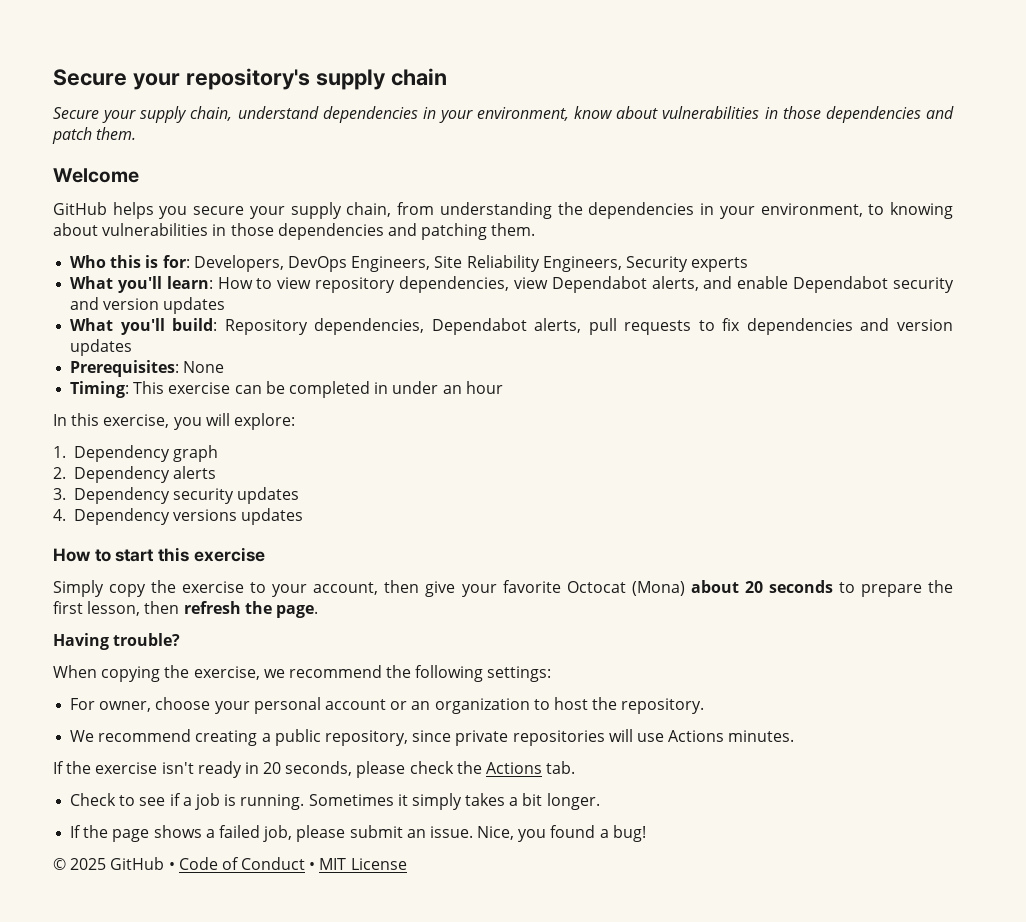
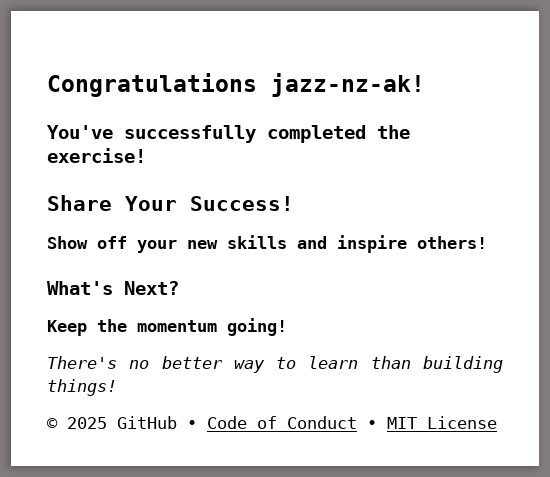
- Secure your repository's supply chain
- Secure your supply chain, understand dependencies in your environment, know about vulnerabilities in those dependencies and patch them.
- Welcome
- GitHub helps you secure your supply chain, from understanding the dependencies in your environment, to knowing about vulnerabilities in those dependencies and patching them.
- Who this is for: Developers, DevOps Engineers, Site Reliability Engineers, Security experts
- What you'll learn: How to view repository dependencies, view Dependabot alerts, and enable Dependabot security and version updates
- What you'll build: Repository dependencies, Dependabot alerts, pull requests to fix dependencies and version updates
- Prerequisites: None
- Timing: This exercise can be completed in under an hour
- In this exercise, you will explore:
- 1. Dependency graph
- 2. Dependency alerts
- 3. Dependency security updates
- 4. Dependency versions updates
- How to start this exercise
- Simply copy the exercise to your account, then give your favorite Octocat (Mona) about 20 seconds to prepare the first lesson, then refresh the page.
- Having trouble?
- When copying the exercise, we recommend the following settings:
- For owner, choose your personal account or an organization to host the repository.
- We recommend creating a public repository, since private repositories will use Actions minutes.
- If the exercise isn't ready in 20 seconds, please check the Actions tab.
- Check to see if a job is running. Sometimes it simply takes a bit longer.
- If the page shows a failed job, please submit an issue. Nice, you found a bug!
+ Congratulations jazz-nz-ak!
+ You've successfully completed the exercise!
+ Share Your Success!
+ Show off your new skills and inspire others!
+ What's Next?
+ Keep the momentum going!
+ There's no better way to learn than building things!

